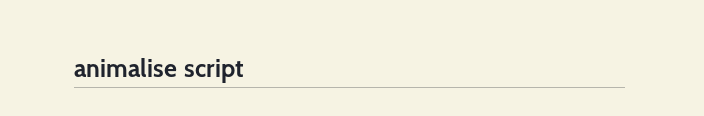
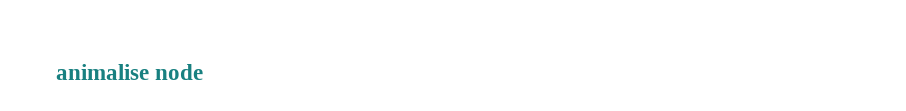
- animalise script
+ animalise node

